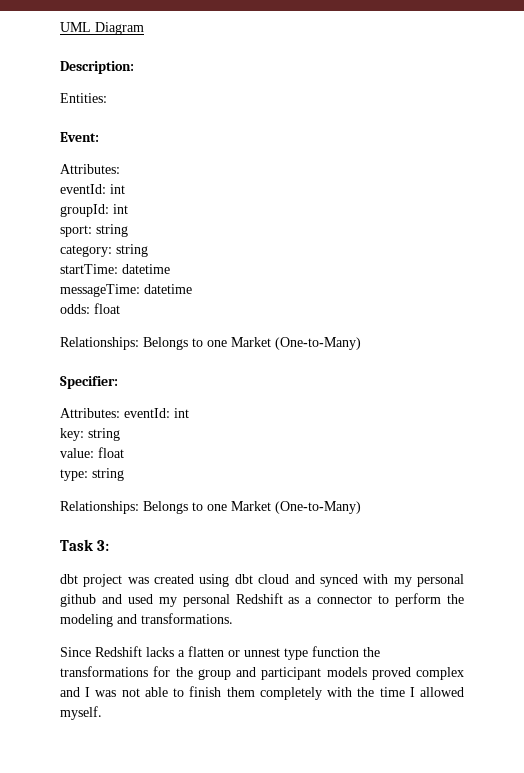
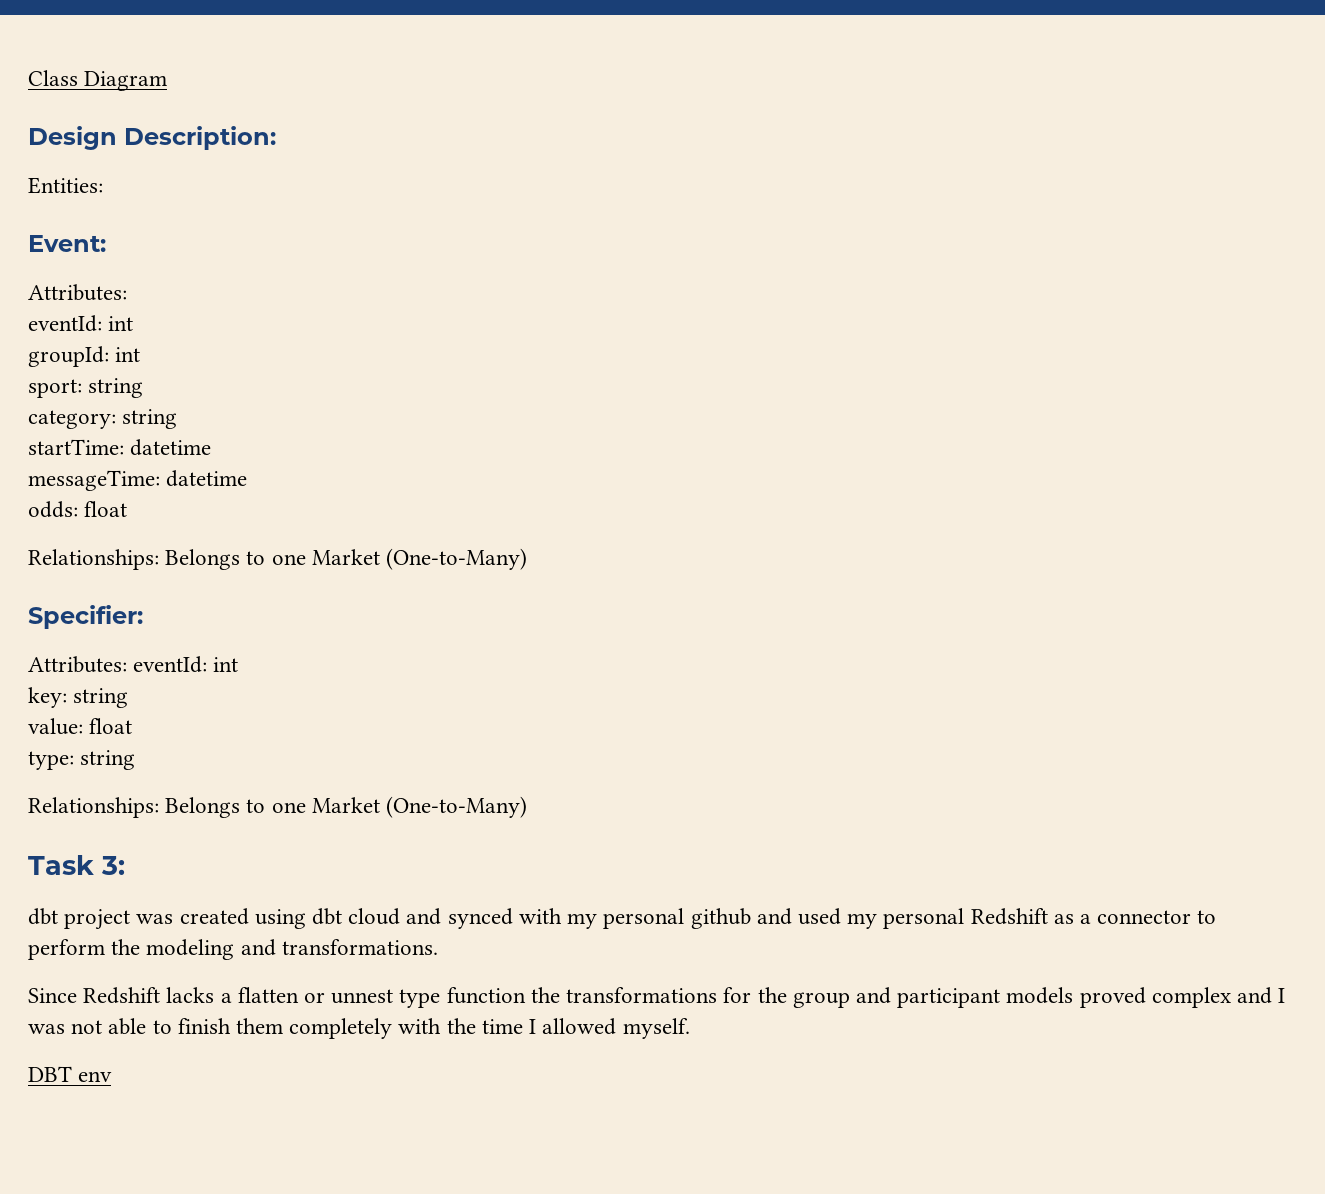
- UML Diagram
+ Class Diagram
- Description:
+ Design Description:
+ DBT env

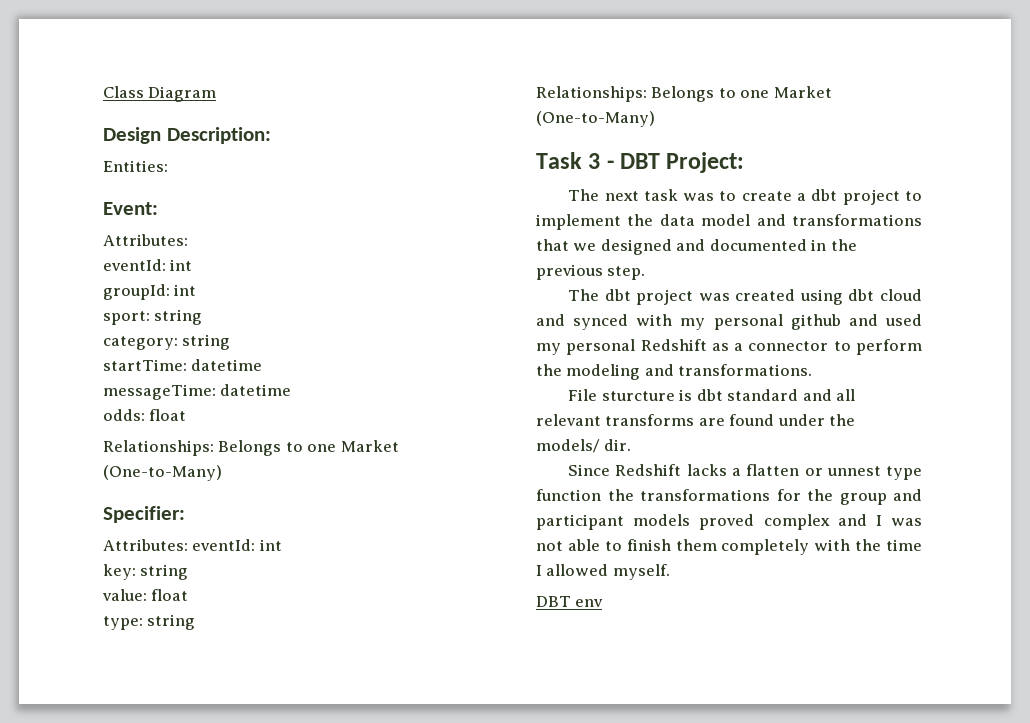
- Task 3:
- dbt project was created using dbt cloud and synced with my personal github and used my personal Redshift as a connector to perform the modeling and transformations.
+ Task 3 - DBT Project:
+ The next task was to create a dbt project to implement the data model and transformations that we designed and documented in the previous step.
+ The dbt project was created using dbt cloud and synced with my personal github and used my personal Redshift as a connector to perform the modeling and transformations.
+ File sturcture is dbt standard and all relevant transforms are found under the models/ dir.

